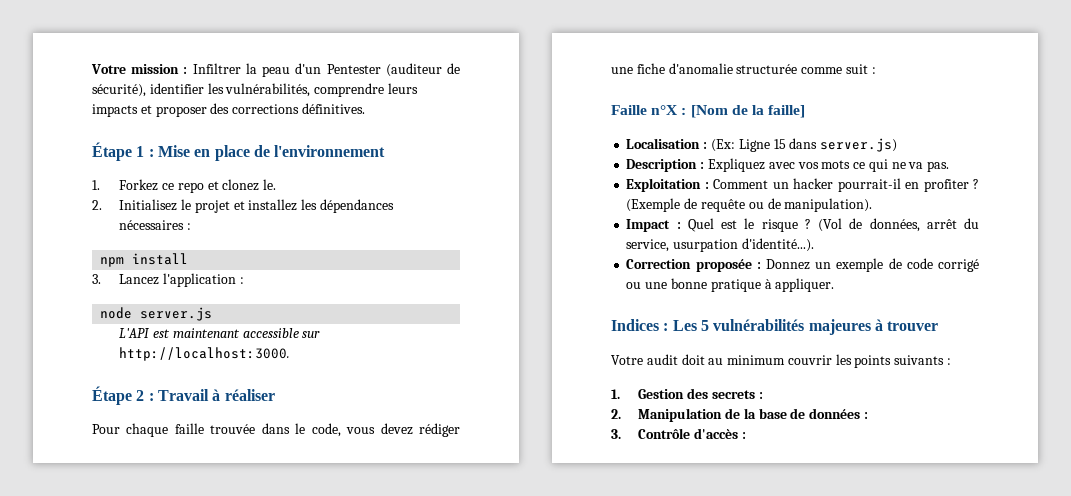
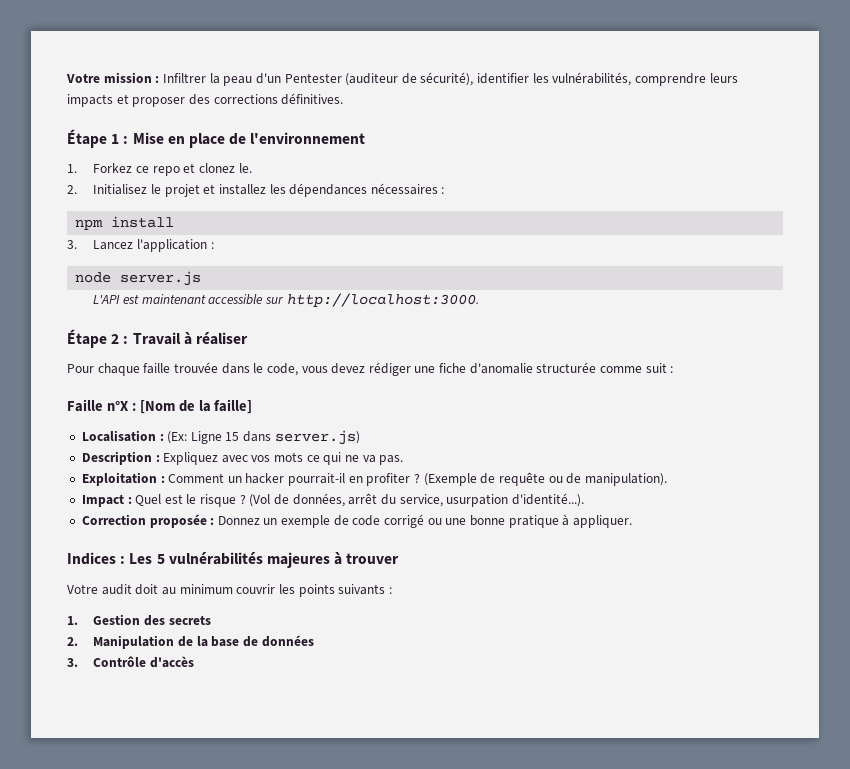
- 1. Gestion des secrets :
+ 1. Gestion des secrets
- 2. Manipulation de la base de données :
+ 2. Manipulation de la base de données
- 3. Contrôle d'accès :
+ 3. Contrôle d'accès

